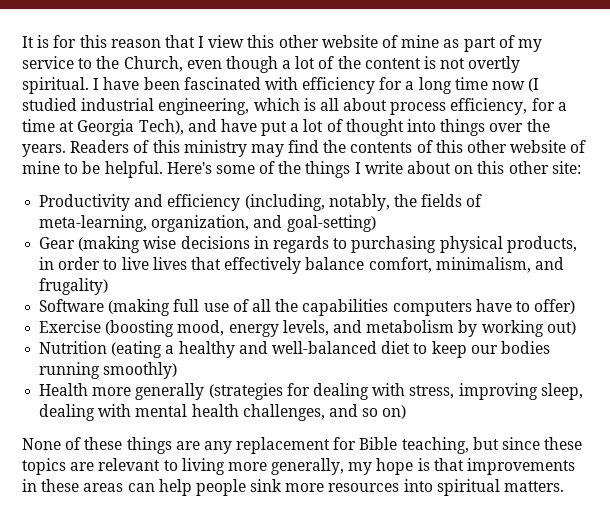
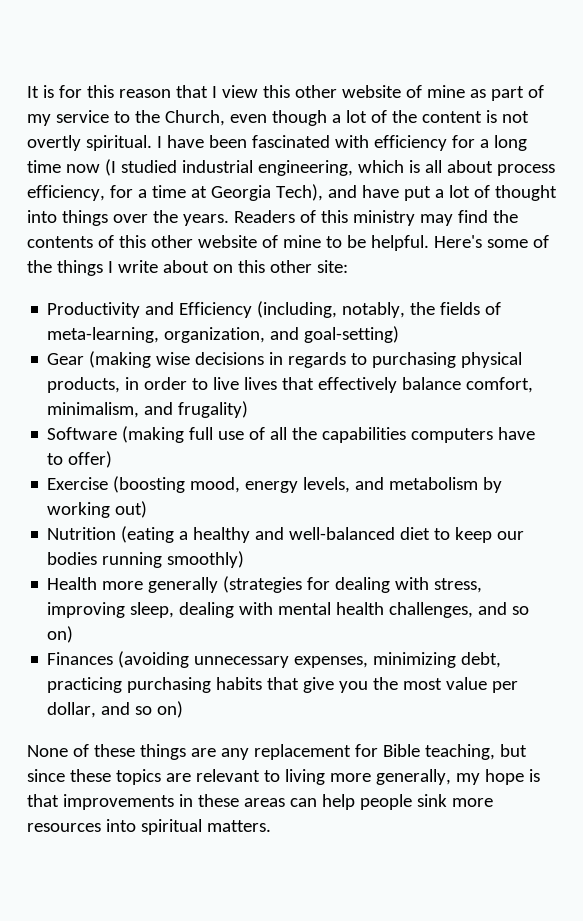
- Productivity and efficiency (including, notably, the fields of meta-learning, organization, and goal-setting)
+ Productivity and Efficiency (including, notably, the fields of meta-learning, organization, and goal-setting)
+ Finances (avoiding unnecessary expenses, minimizing debt, practicing purchasing habits that give you the most value per dollar, and so on)

